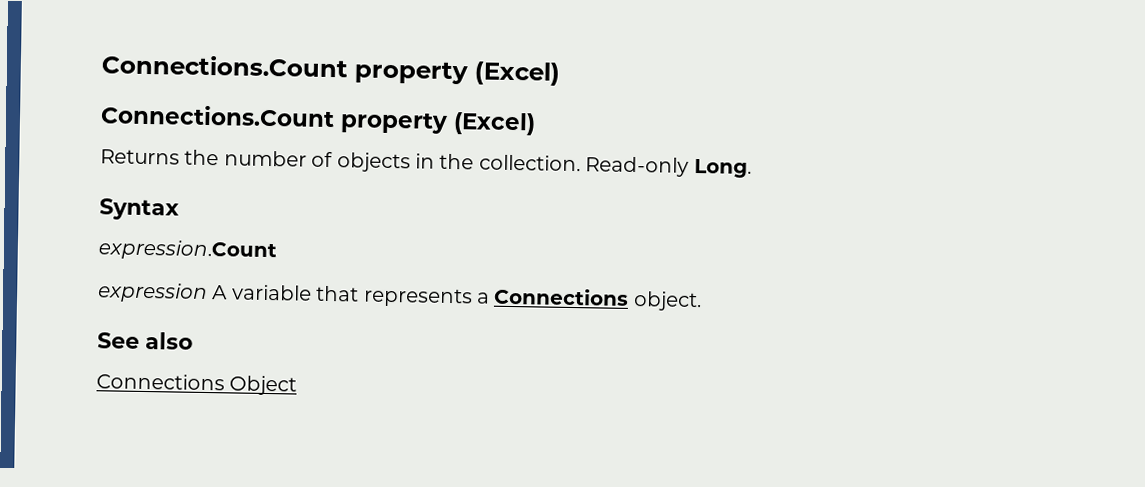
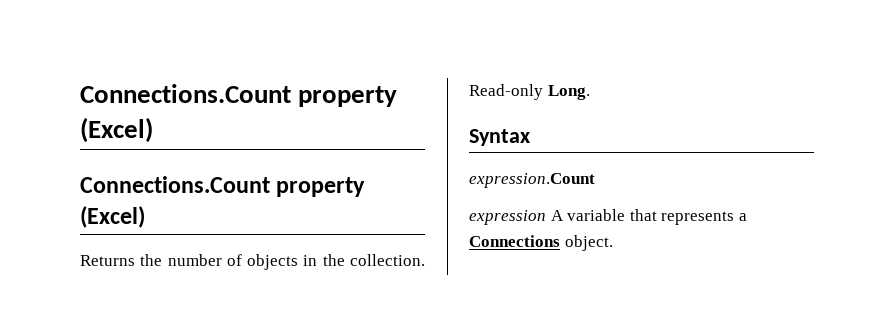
- See also
- Connections Object

